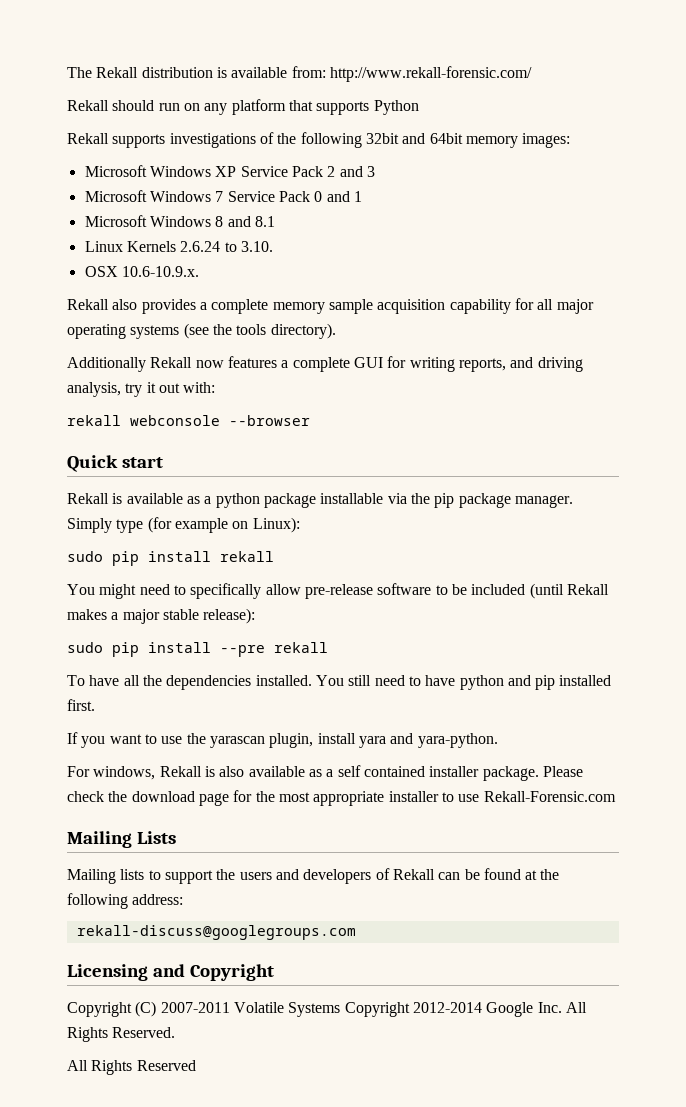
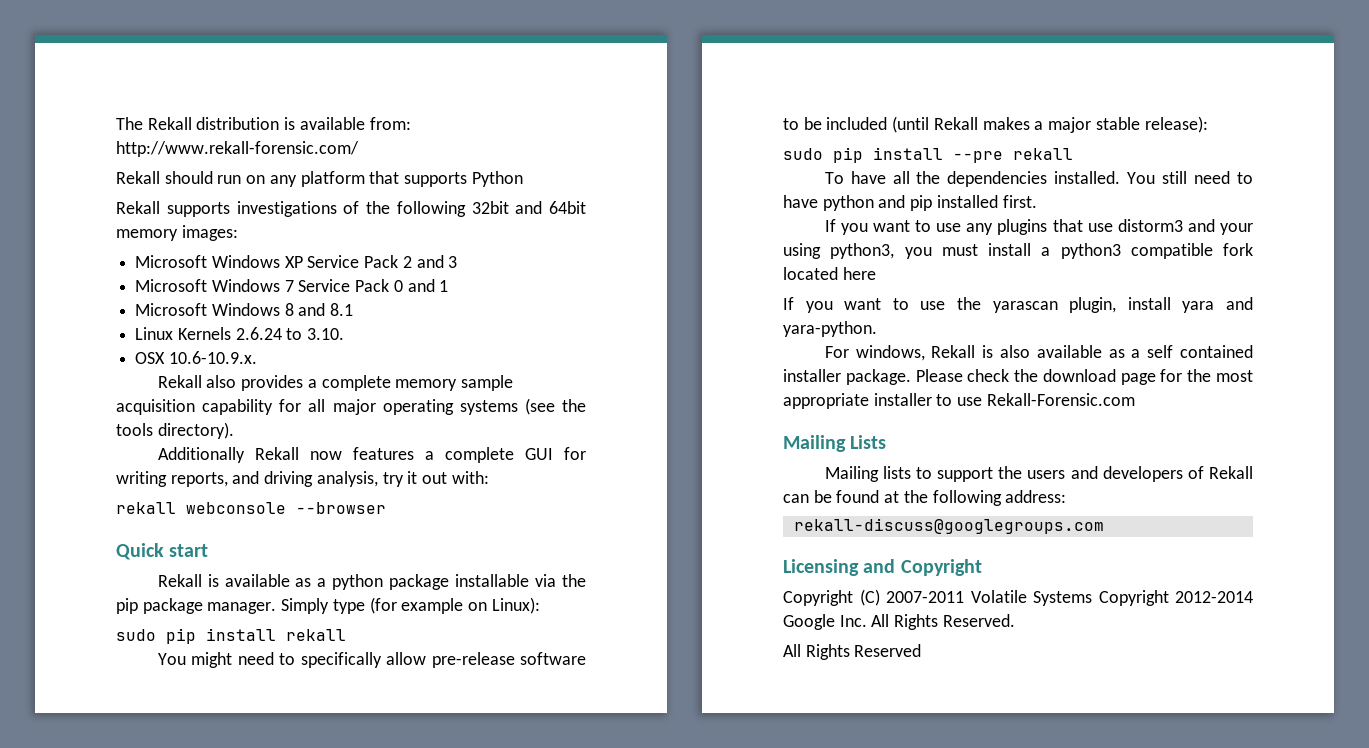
+ If you want to use any plugins that use distorm3 and your using python3, you must install a python3 compatible fork located here

